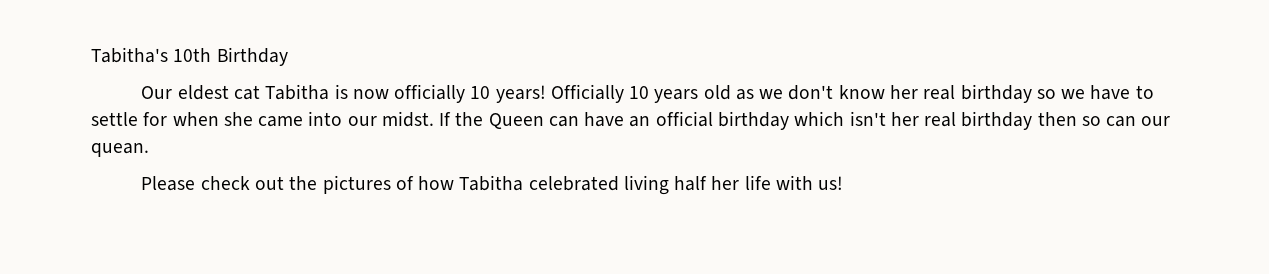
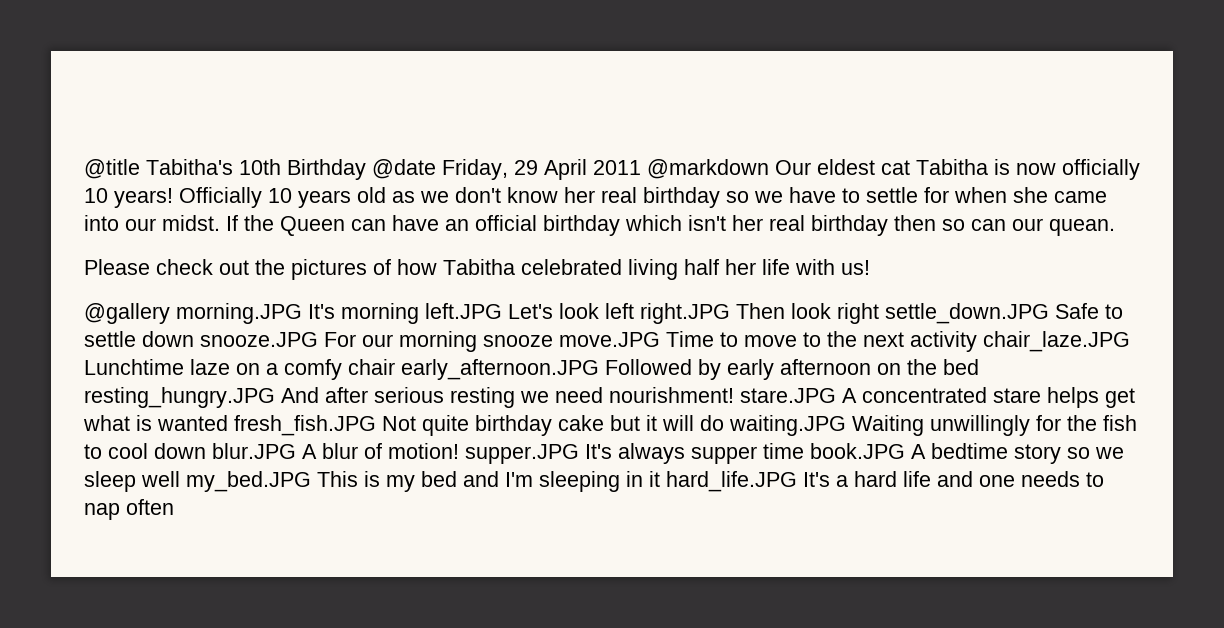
- Tabitha's 10th Birthday
- Our eldest cat Tabitha is now officially 10 years!
+ @title Tabitha's 10th Birthday @date Friday, 29 April 2011 @markdown Our eldest cat Tabitha is now officially 10 years!
+ @gallery morning.JPG It's morning left.JPG Let's look left right.JPG Then look right settle_down.JPG Safe to settle down snooze.JPG For our morning snooze move.JPG Time to move to the next activity chair_laze.JPG Lunchtime laze on a comfy chair early_afternoon.JPG Followed by early afternoon on the bed resting_hungry.JPG And after serious resting we need nourishment! stare.JPG A concentrated stare helps get what is wanted fresh_fish.JPG Not quite birthday cake but it will do waiting.JPG Waiting unwillingly for the fish to cool down blur.JPG A blur of motion! supper.JPG It's always supper time book.JPG A bedtime story so we sleep well my_bed.JPG This is my bed and I'm sleeping in it hard_life.JPG It's a hard life and one needs to nap often

